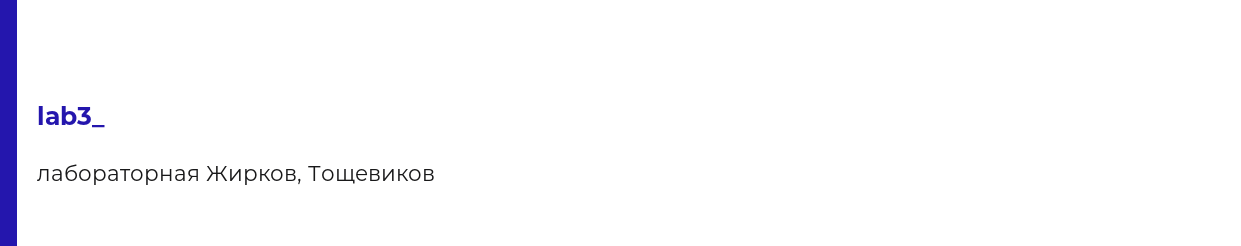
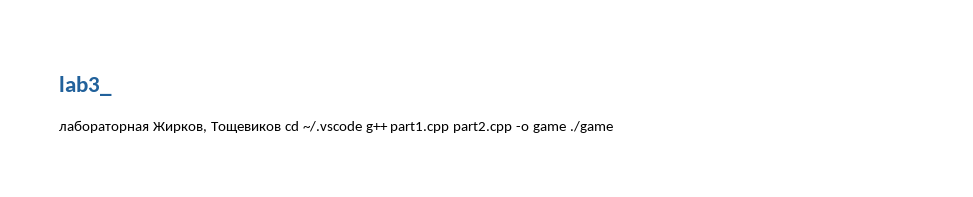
- лабораторная Жирков, Тощевиков
+ лабораторная Жирков, Тощевиков cd ~/.vscode g++ part1.cpp part2.cpp -o game ./game

